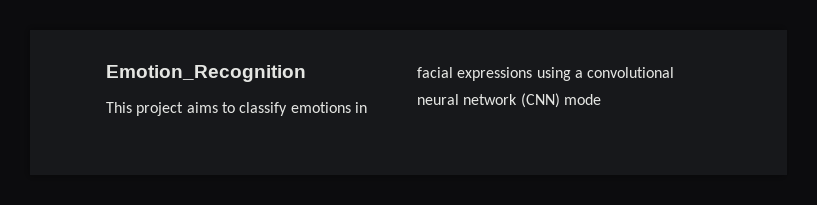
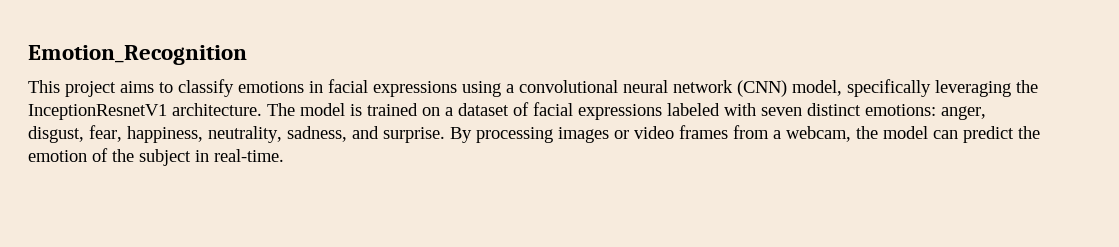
- This project aims to classify emotions in facial expressions using a convolutional neural network (CNN) mode
+ This project aims to classify emotions in facial expressions using a convolutional neural network (CNN) model, specifically leveraging the InceptionResnetV1 architecture. The model is trained on a dataset of facial expressions labeled with seven distinct emotions: anger, disgust, fear, happiness, neutrality, sadness, and surprise. By processing images or video frames from a webcam, the model can predict the emotion of the subject in real-time.

